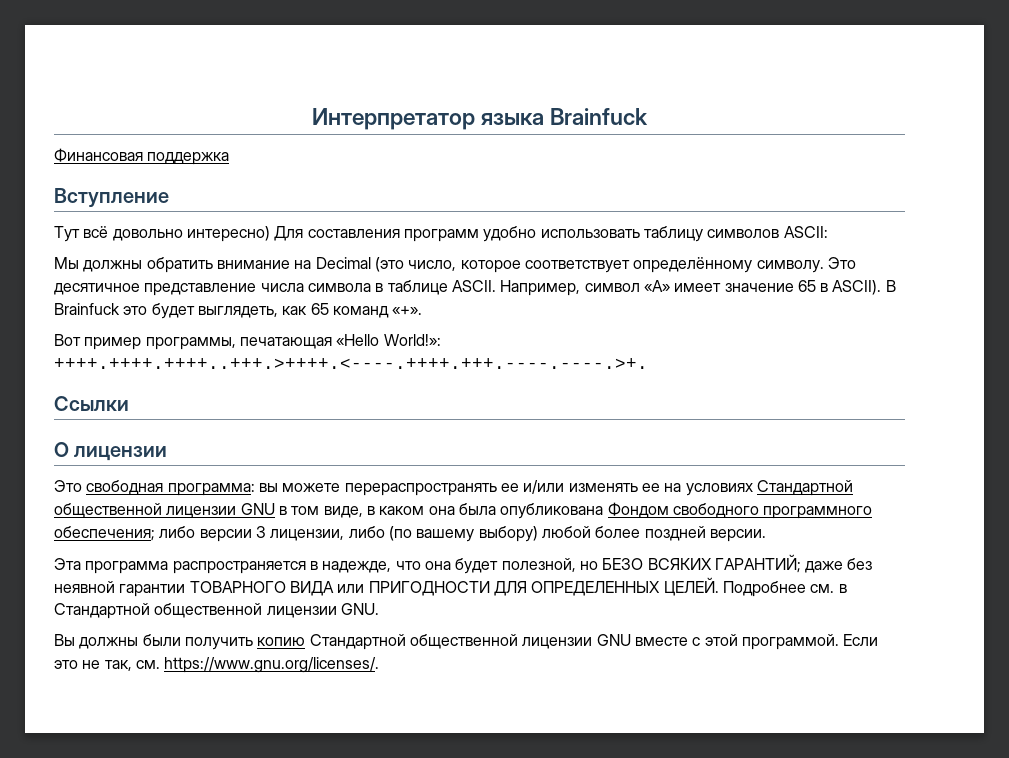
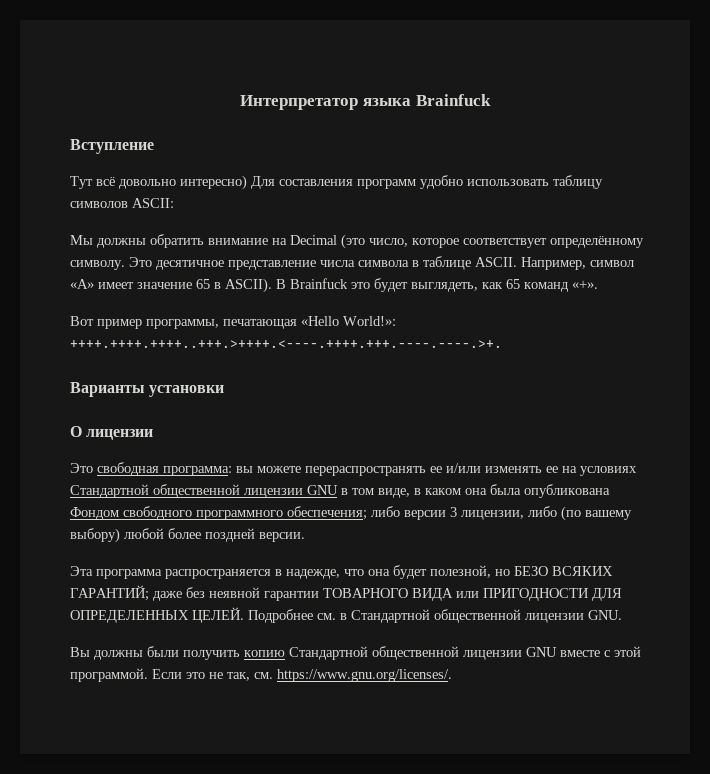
- Финансовая поддержка
- Ссылки
+ Варианты установки

